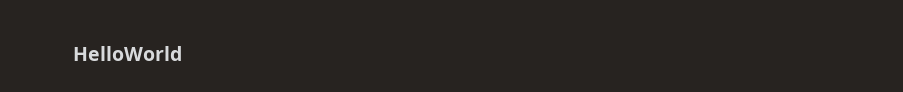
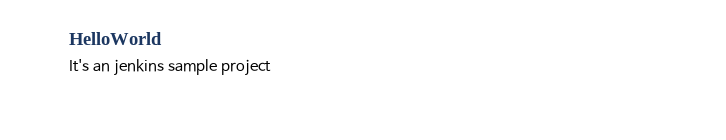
+ It's an jenkins sample project

